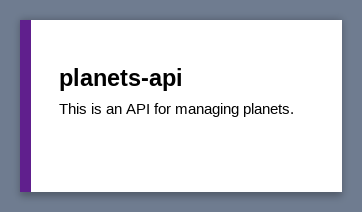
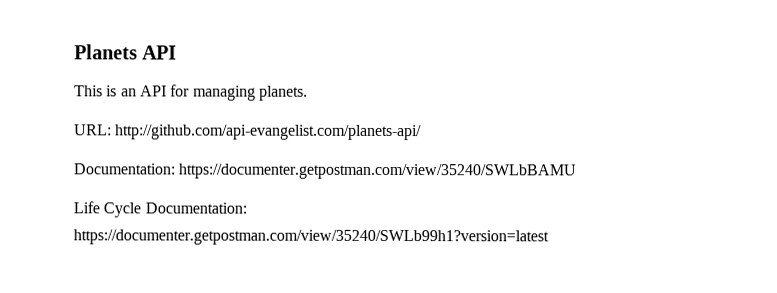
- planets-api
+ Planets API
+ URL: http://github.com/api-evangelist.com/planets-api/
+ Documentation: https://documenter.getpostman.com/view/35240/SWLbBAMU
+ Life Cycle Documentation: https://documenter.getpostman.com/view/35240/SWLb99h1?version=latest

